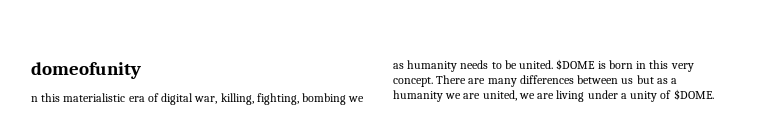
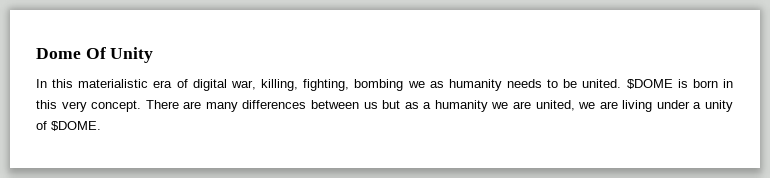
- domeofunity
- n this materialistic era of digital war, killing, fighting, bombing we as humanity needs to be united.
+ Dome Of Unity
+ In this materialistic era of digital war, killing, fighting, bombing we as humanity needs to be united.

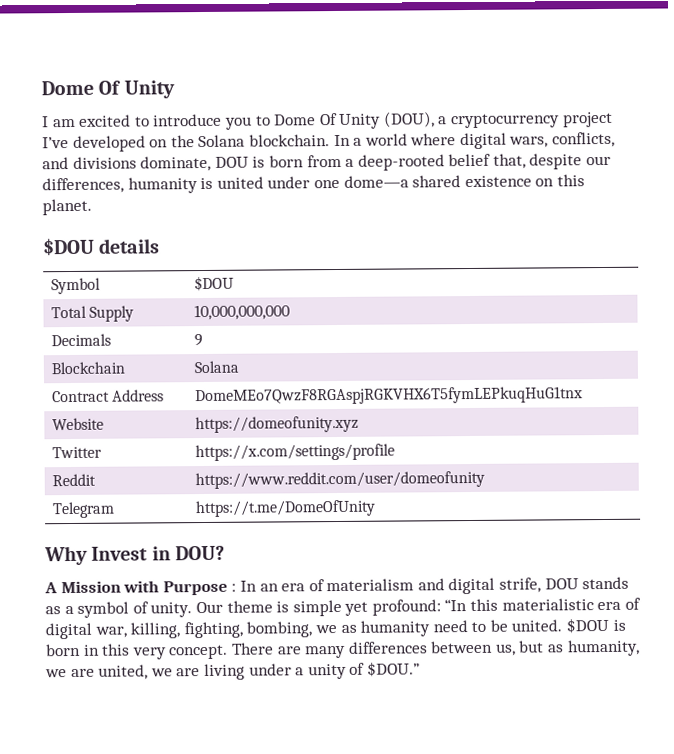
- In this materialistic era of digital war, killing, fighting, bombing we as humanity needs to be united.
+ I am excited to introduce you to Dome Of Unity (DOU), a cryptocurrency project I’ve developed on the Solana blockchain. In a world where digital wars, conflicts, and divisions dominate, DOU is born from a deep-rooted belief that, despite our differences, humanity is united under one dome—a shared existence on this planet.
+ $DOU details
+ Symbol | $DOU
+ Total Supply | 10,000,000,000
+ Decimals | 9
+ Blockchain | Solana
+ Contract Address | DomeMEo7QwzF8RGAspjRGKVHX6T5fymLEPkuqHuG1tnx
+ Website | https://domeofunity.xyz
+ Twitter | https://x.com/settings/profile
+ Reddit | https://www.reddit.com/user/domeofunity
+ Telegram | https://t.me/DomeOfUnity
+ Why Invest in DOU?
+ A Mission with Purpose : In an era of materialism and digital strife, DOU stands as a symbol of unity. Our theme is simple yet profound: “In this materialistic era of digital war, killing, fighting, bombing, we as humanity need to be united.
- $DOME is born in this very concept.
+ $DOU is born in this very concept.
- There are many differences between us but as a humanity we are united, we are living under a unity of $DOME.
+ There are many differences between us, but as humanity, we are united, we are living under a unity of $DOU.”

